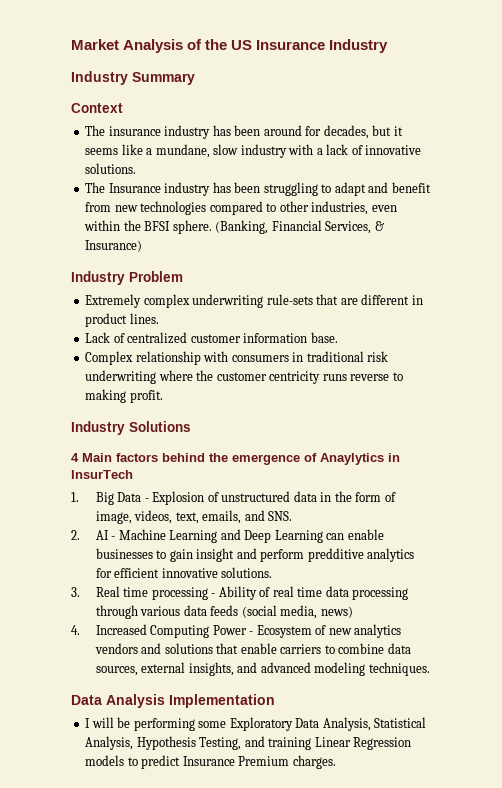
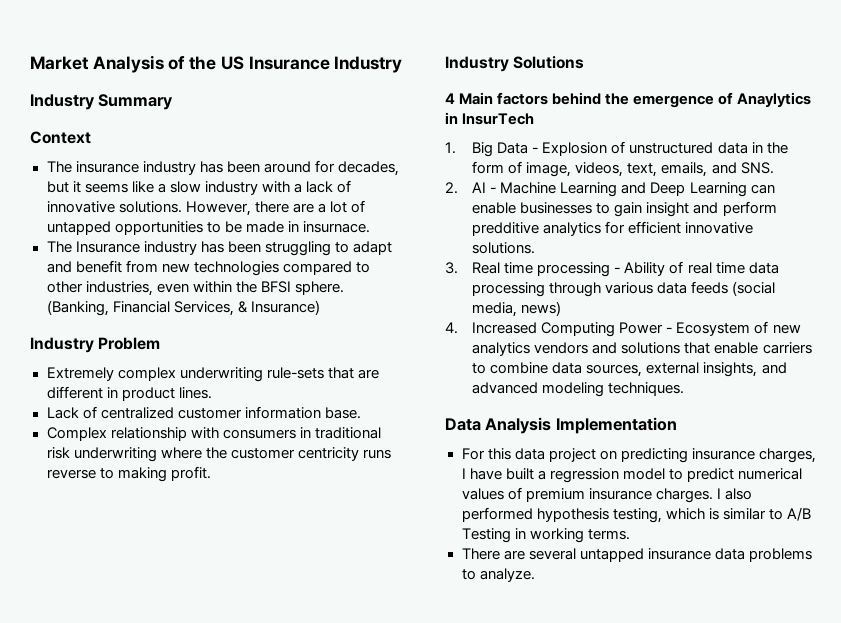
- The insurance industry has been around for decades, but it seems like a mundane, slow industry with a lack of innovative solutions.
+ The insurance industry has been around for decades, but it seems like a slow industry with a lack of innovative solutions. However, there are a lot of untapped opportunities to be made in insurnace.
- I will be performing some Exploratory Data Analysis, Statistical Analysis, Hypothesis Testing, and training Linear Regression models to predict Insurance Premium charges.
+ For this data project on predicting insurance charges, I have built a regression model to predict numerical values of premium insurance charges. I also performed hypothesis testing, which is similar to A/B Testing in working terms.
+ There are several untapped insurance data problems to analyze.

